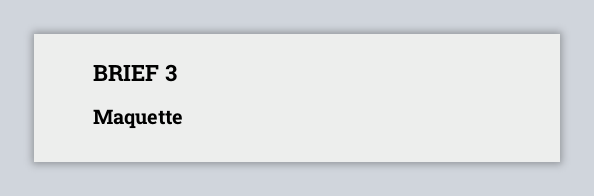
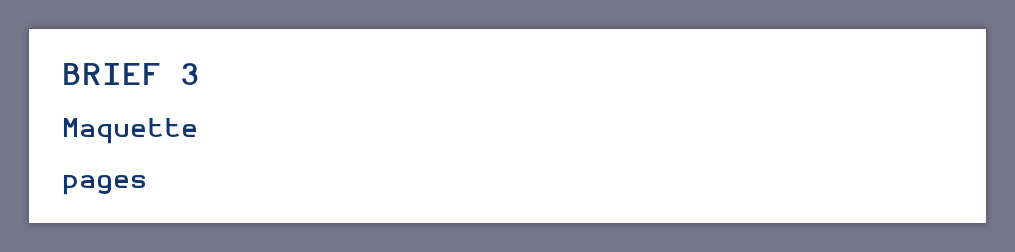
+ pages

